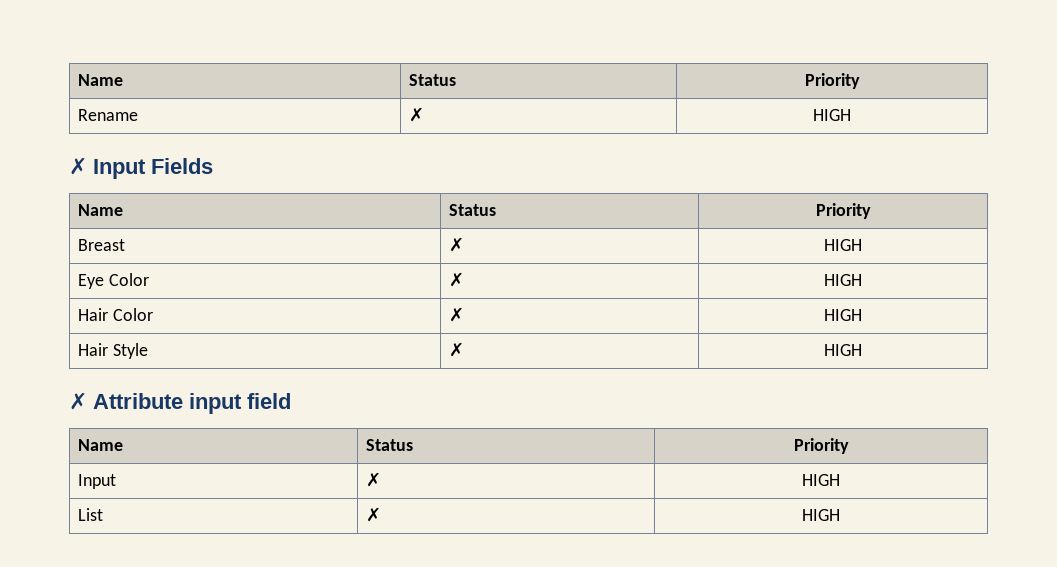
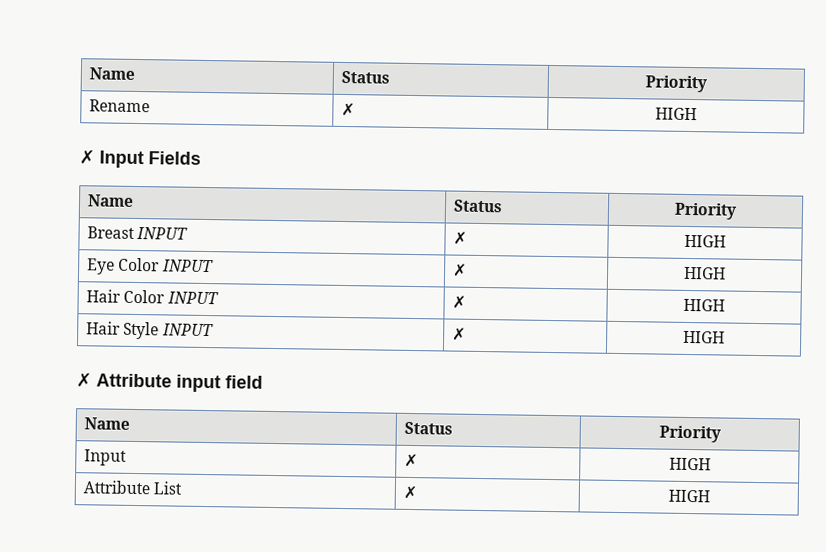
- Breast | ✗ | HIGH
+ Breast INPUT | ✗ | HIGH
- Eye Color | ✗ | HIGH
+ Eye Color INPUT | ✗ | HIGH
- Hair Color | ✗ | HIGH
+ Hair Color INPUT | ✗ | HIGH
- Hair Style | ✗ | HIGH
+ Hair Style INPUT | ✗ | HIGH
- List | ✗ | HIGH
+ Attribute List | ✗ | HIGH

